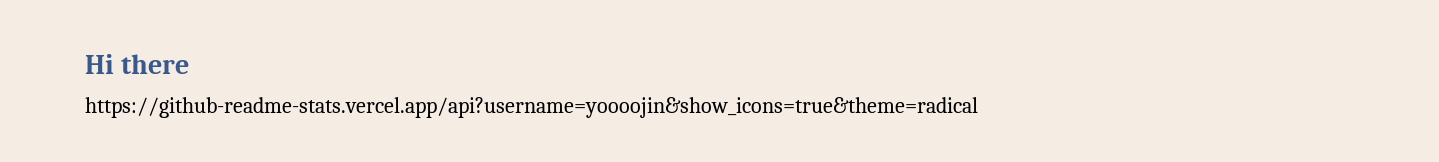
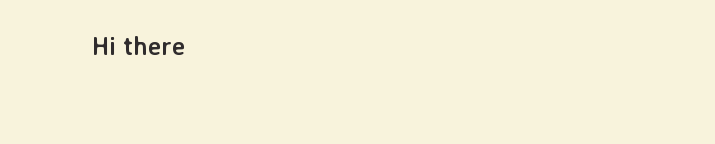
- https://github-readme-stats.vercel.app/api?username=yoooojin&show_icons=true&theme=radical

